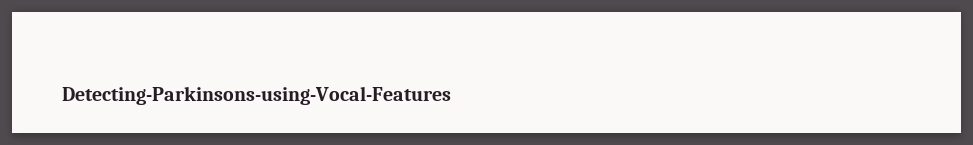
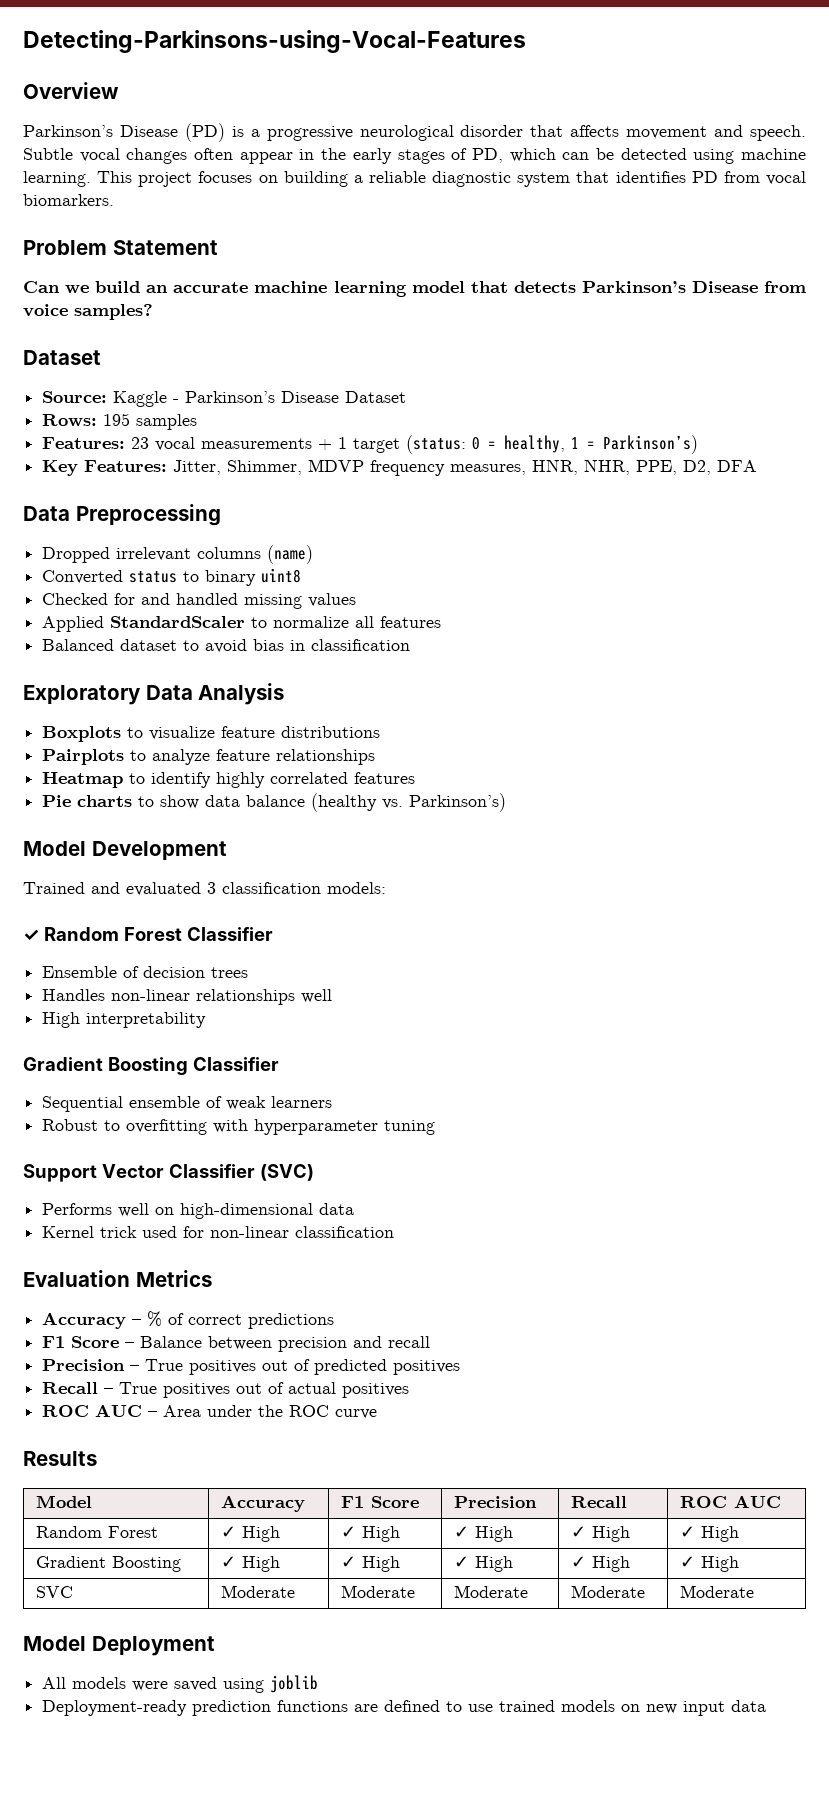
+ Overview
+ Parkinson’s Disease (PD) is a progressive neurological disorder that affects movement and speech. Subtle vocal changes often appear in the early stages of PD, which can be detected using machine learning. This project focuses on building a reliable diagnostic system that identifies PD from vocal biomarkers.
+ Problem Statement
+ Can we build an accurate machine learning model that detects Parkinson’s Disease from voice samples?
+ Dataset
+ Source: Kaggle - Parkinson’s Disease Dataset
+ Rows: 195 samples
+ Features: 23 vocal measurements + 1 target (status: 0 = healthy, 1 = Parkinson’s)
+ Key Features: Jitter, Shimmer, MDVP frequency measures, HNR, NHR, PPE, D2, DFA
+ Data Preprocessing
+ Dropped irrelevant columns (name)
+ Converted status to binary uint8
+ Checked for and handled missing values
+ Applied StandardScaler to normalize all features
+ Balanced dataset to avoid bias in classification
+ Exploratory Data Analysis
+ Boxplots to visualize feature distributions
+ Pairplots to analyze feature relationships
+ Heatmap to identify highly correlated features
+ Pie charts to show data balance (healthy vs. Parkinson’s)
+ Model Development
+ Trained and evaluated 3 classification models:
+ ✓ Random Forest Classifier
+ Ensemble of decision trees
+ Handles non-linear relationships well
+ High interpretability
+ Gradient Boosting Classifier
+ Sequential ensemble of weak learners
+ Robust to overfitting with hyperparameter tuning
+ Support Vector Classifier (SVC)
+ Performs well on high-dimensional data
+ Kernel trick used for non-linear classification
+ Evaluation Metrics
+ Accuracy – % of correct predictions
+ F1 Score – Balance between precision and recall
+ Precision – True positives out of predicted positives
+ Recall – True positives out of actual positives
+ ROC AUC – Area under the ROC curve
+ Results
+ Model | Accuracy | F1 Score | Precision | Recall | ROC AUC
+ Random Forest | ✓ High | ✓ High | ✓ High | ✓ High | ✓ High
+ Gradient Boosting | ✓ High | ✓ High | ✓ High | ✓ High | ✓ High
+ SVC | Moderate | Moderate | Moderate | Moderate | Moderate
+ Model Deployment
+ All models were saved using joblib
+ Deployment-ready prediction functions are defined to use trained models on new input data

